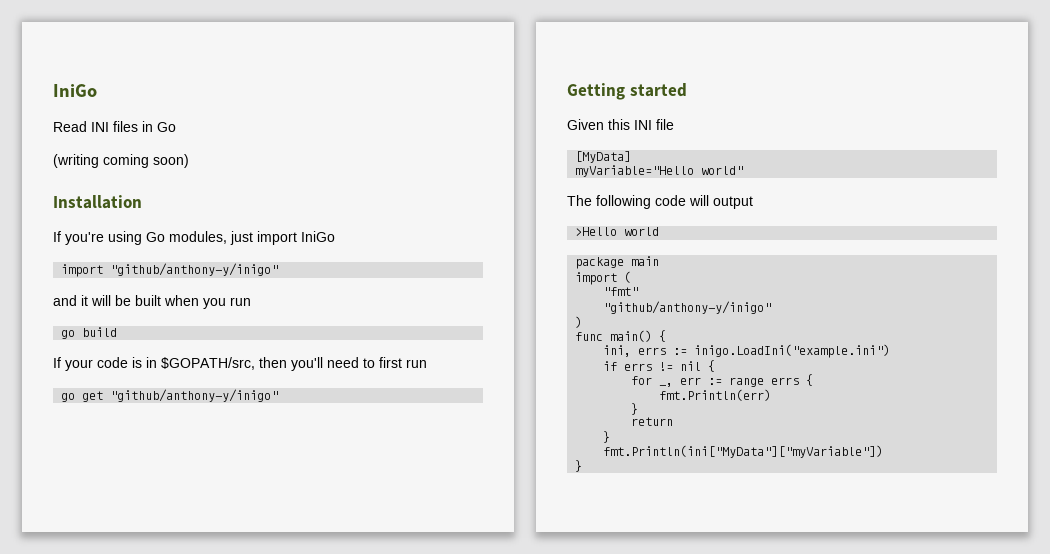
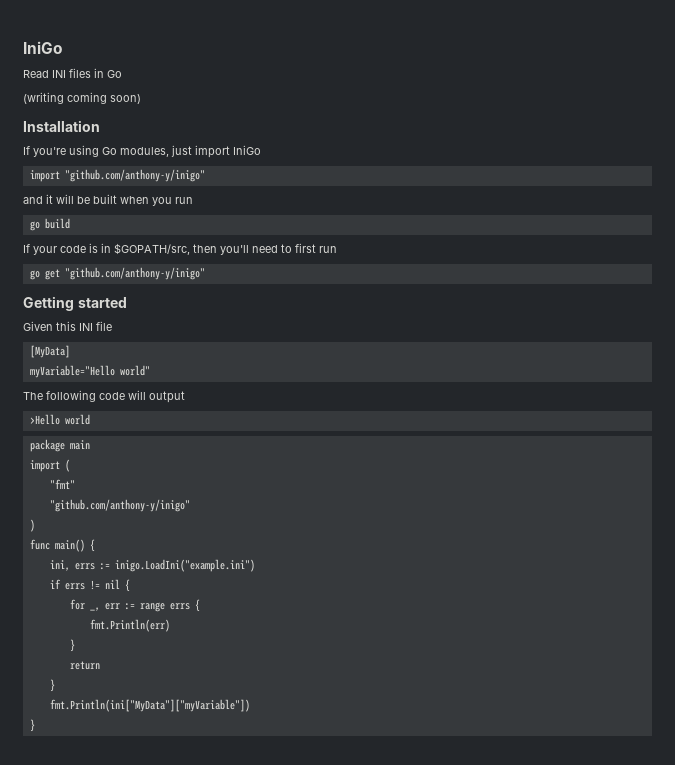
- import "github/anthony-y/inigo"
+ import "github.com/anthony-y/inigo"
- go get "github/anthony-y/inigo"
+ go get "github.com/anthony-y/inigo"
  "fmt"
- "github/anthony-y/inigo"
+ "github.com/anthony-y/inigo"

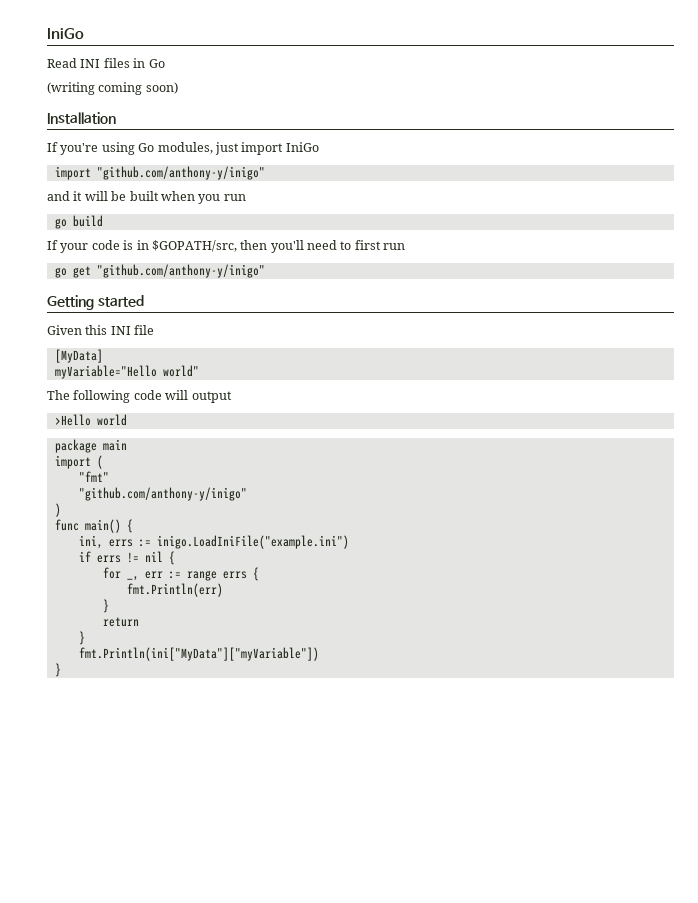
- ini, errs := inigo.LoadIni("example.ini")
+ ini, errs := inigo.LoadIniFile("example.ini")

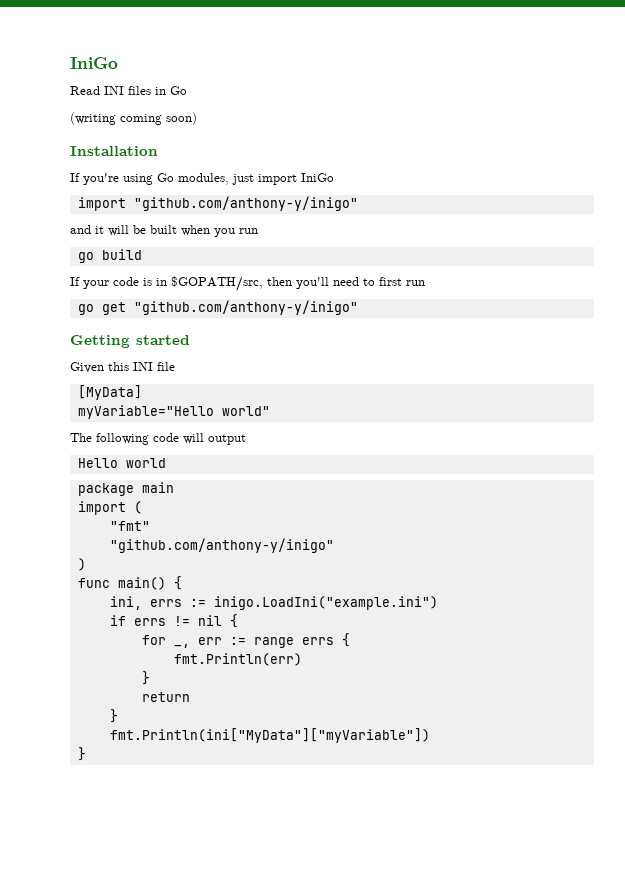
- >Hello world
+ Hello world
- ini, errs := inigo.LoadIniFile("example.ini")
+ ini, errs := inigo.LoadIni("example.ini")

